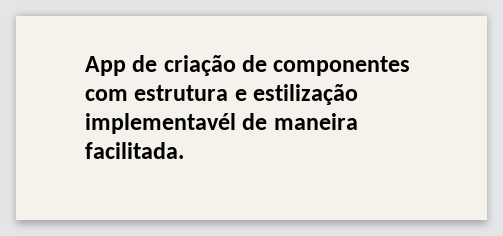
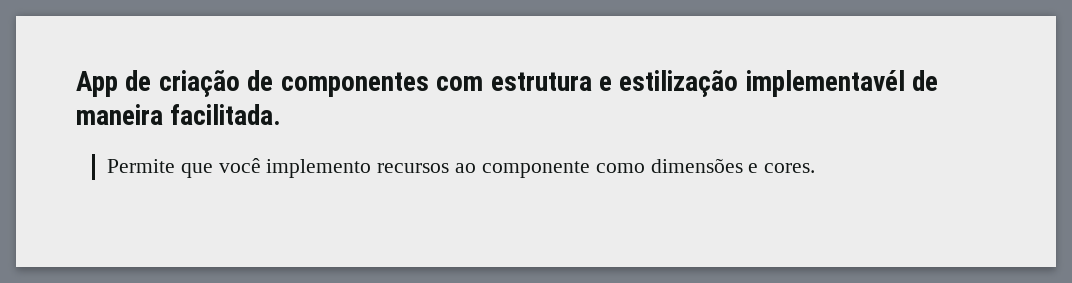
+ Permite que você implemento recursos ao componente como dimensões e cores.

